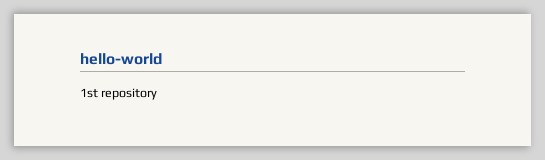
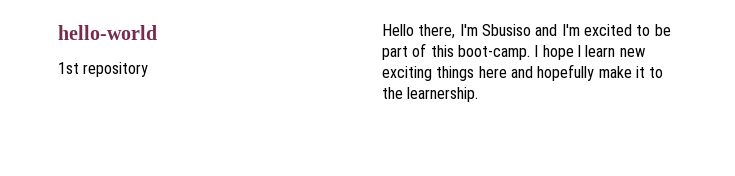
+ Hello there, I'm Sbusiso and I'm excited to be part of this boot-camp. I hope l learn new exciting things here and hopefully make it to the learnership.

